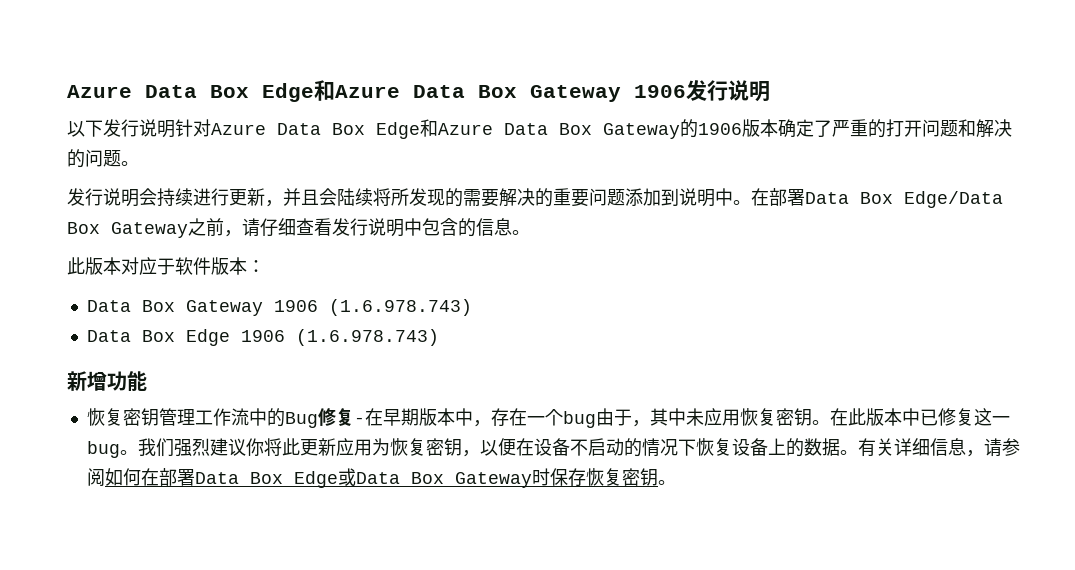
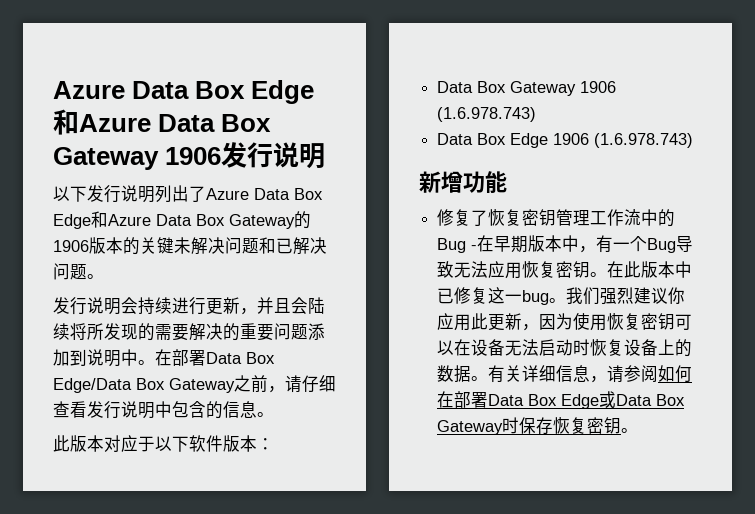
- 以下发行说明针对Azure Data Box Edge和Azure Data Box Gateway的1906版本确定了严重的打开问题和解决的问题。
+ 以下发行说明列出了Azure Data Box Edge和Azure Data Box Gateway的1906版本的关键未解决问题和已解决问题。
- 此版本对应于软件版本：
+ 此版本对应于以下软件版本：
- 恢复密钥管理工作流中的Bug修复-在早期版本中，存在一个bug由于，其中未应用恢复密钥。
+ 修复了恢复密钥管理工作流中的Bug -在早期版本中，有一个Bug导致无法应用恢复密钥。
- 我们强烈建议你将此更新应用为恢复密钥，以便在设备不启动的情况下恢复设备上的数据。
+ 我们强烈建议你应用此更新，因为使用恢复密钥可以在设备无法启动时恢复设备上的数据。

